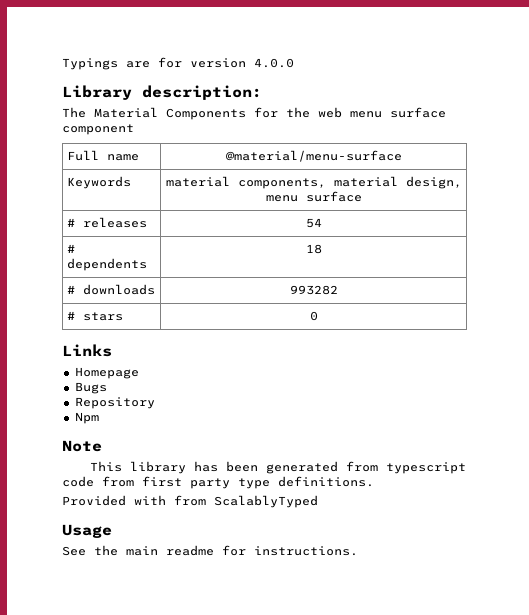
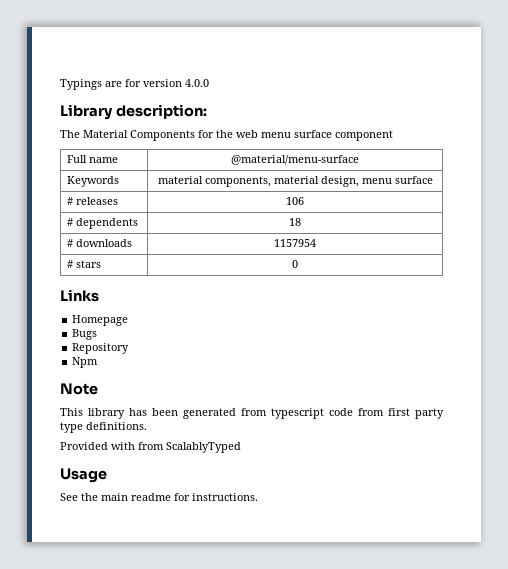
- # releases | 54
+ # releases | 106
- # downloads | 993282
+ # downloads | 1157954

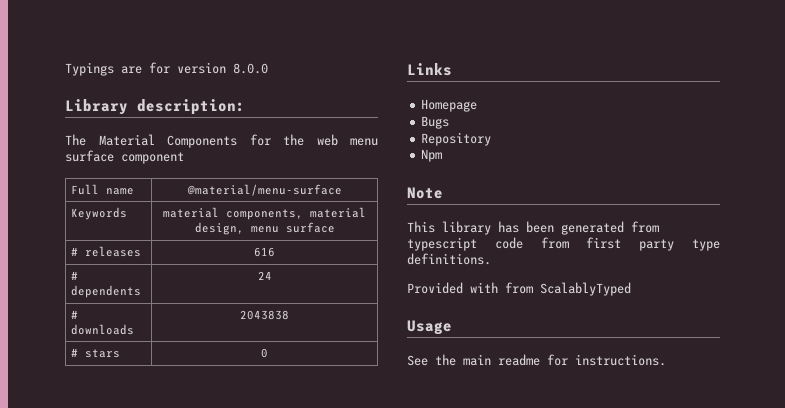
- Typings are for version 4.0.0
+ Typings are for version 8.0.0
- # releases | 106
+ # releases | 616
- # dependents | 18
+ # dependents | 24
- # downloads | 1157954
+ # downloads | 2043838

